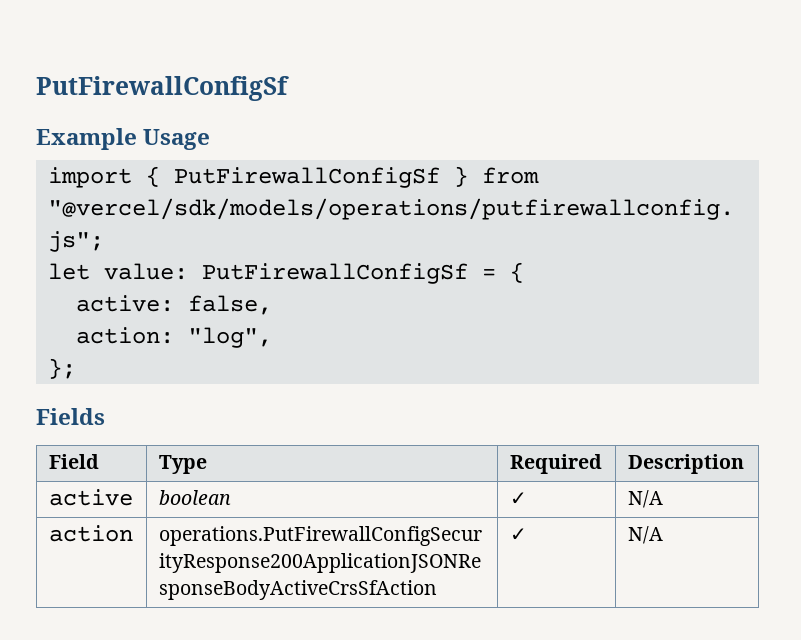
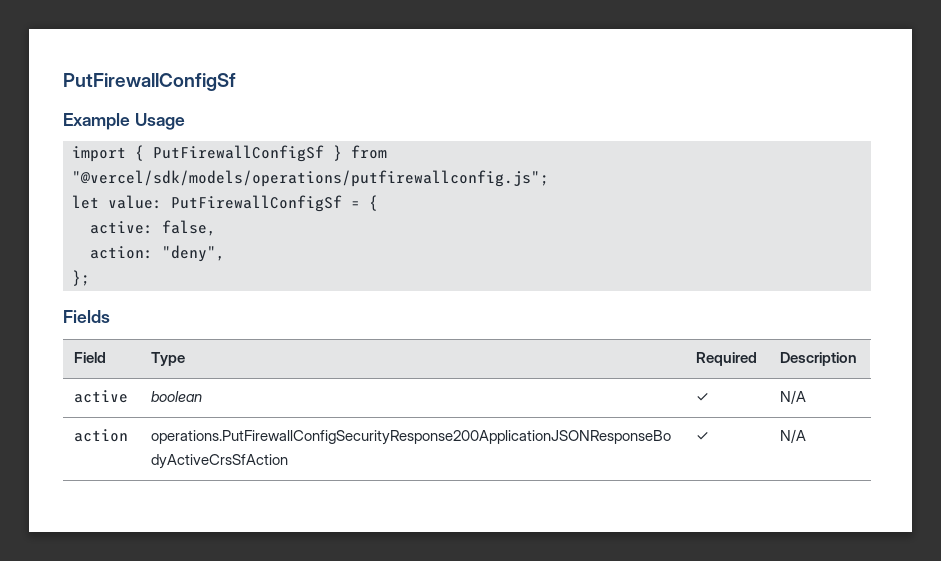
- action: "log",
+ action: "deny",

